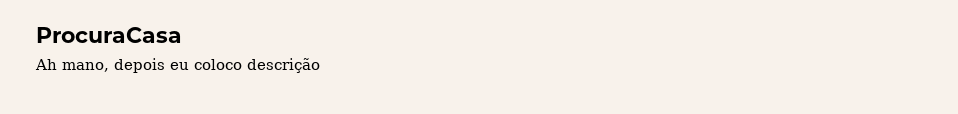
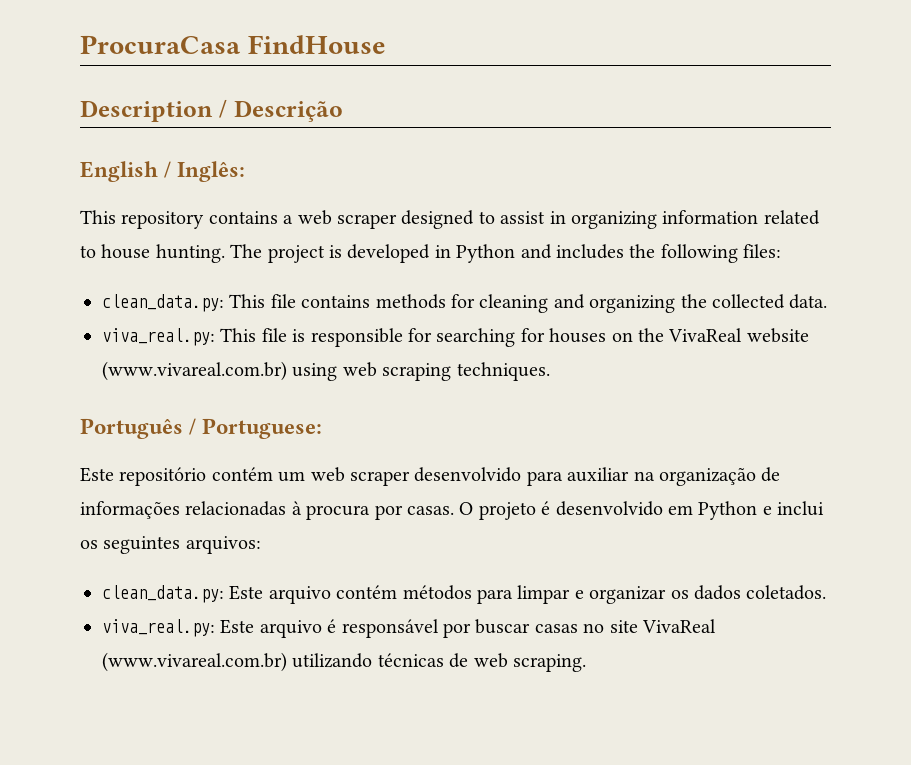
- ProcuraCasa
- Ah mano, depois eu coloco descrição
+ ProcuraCasa FindHouse
+ Description / Descrição
+ English / Inglês:
+ This repository contains a web scraper designed to assist in organizing information related to house hunting. The project is developed in Python and includes the following files:
+ clean_data.py: This file contains methods for cleaning and organizing the collected data.
+ viva_real.py: This file is responsible for searching for houses on the VivaReal website (www.vivareal.com.br) using web scraping techniques.
+ Português / Portuguese:
+ Este repositório contém um web scraper desenvolvido para auxiliar na organização de informações relacionadas à procura por casas. O projeto é desenvolvido em Python e inclui os seguintes arquivos:
+ clean_data.py: Este arquivo contém métodos para limpar e organizar os dados coletados.
+ viva_real.py: Este arquivo é responsável por buscar casas no site VivaReal (www.vivareal.com.br) utilizando técnicas de web scraping.

